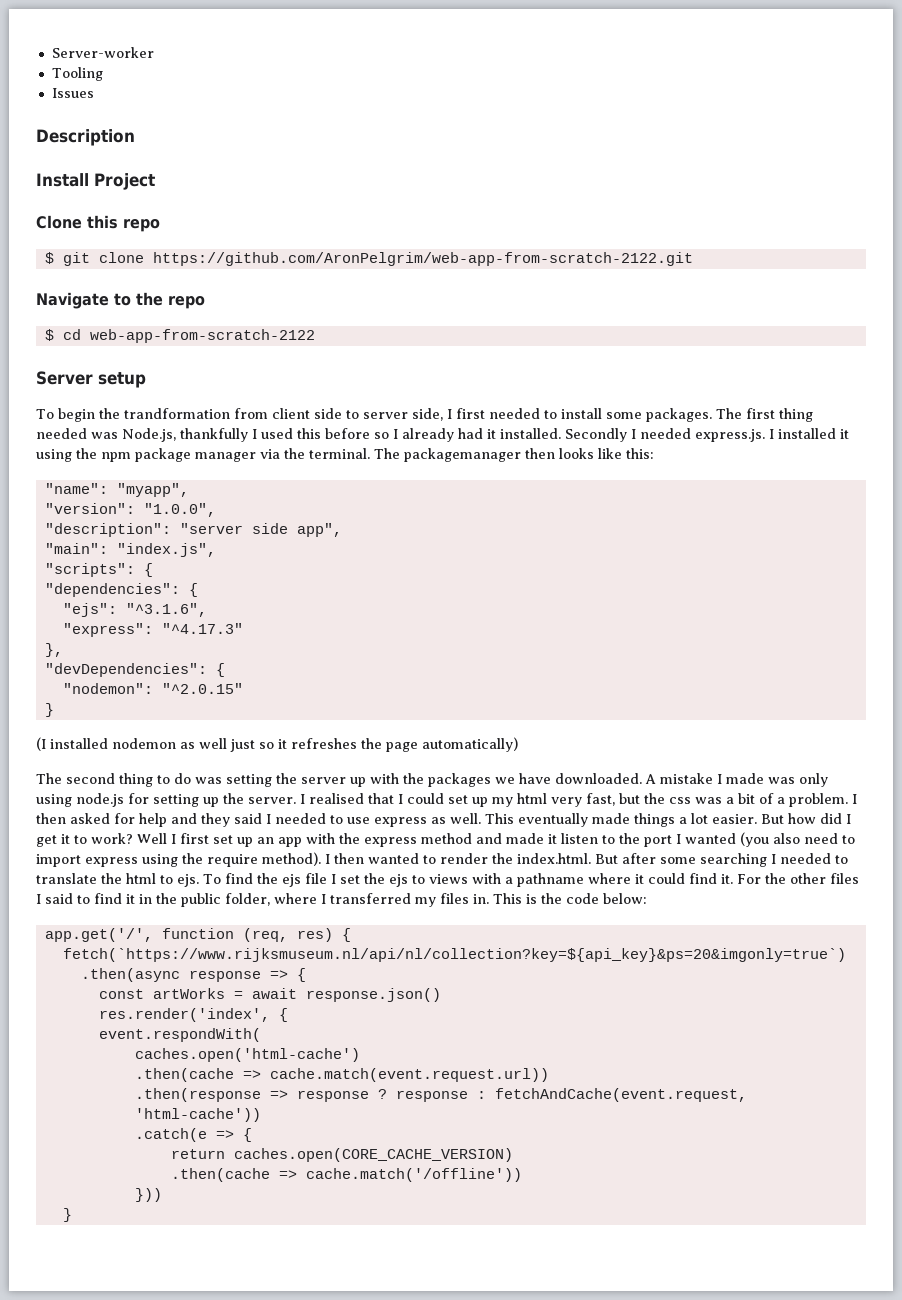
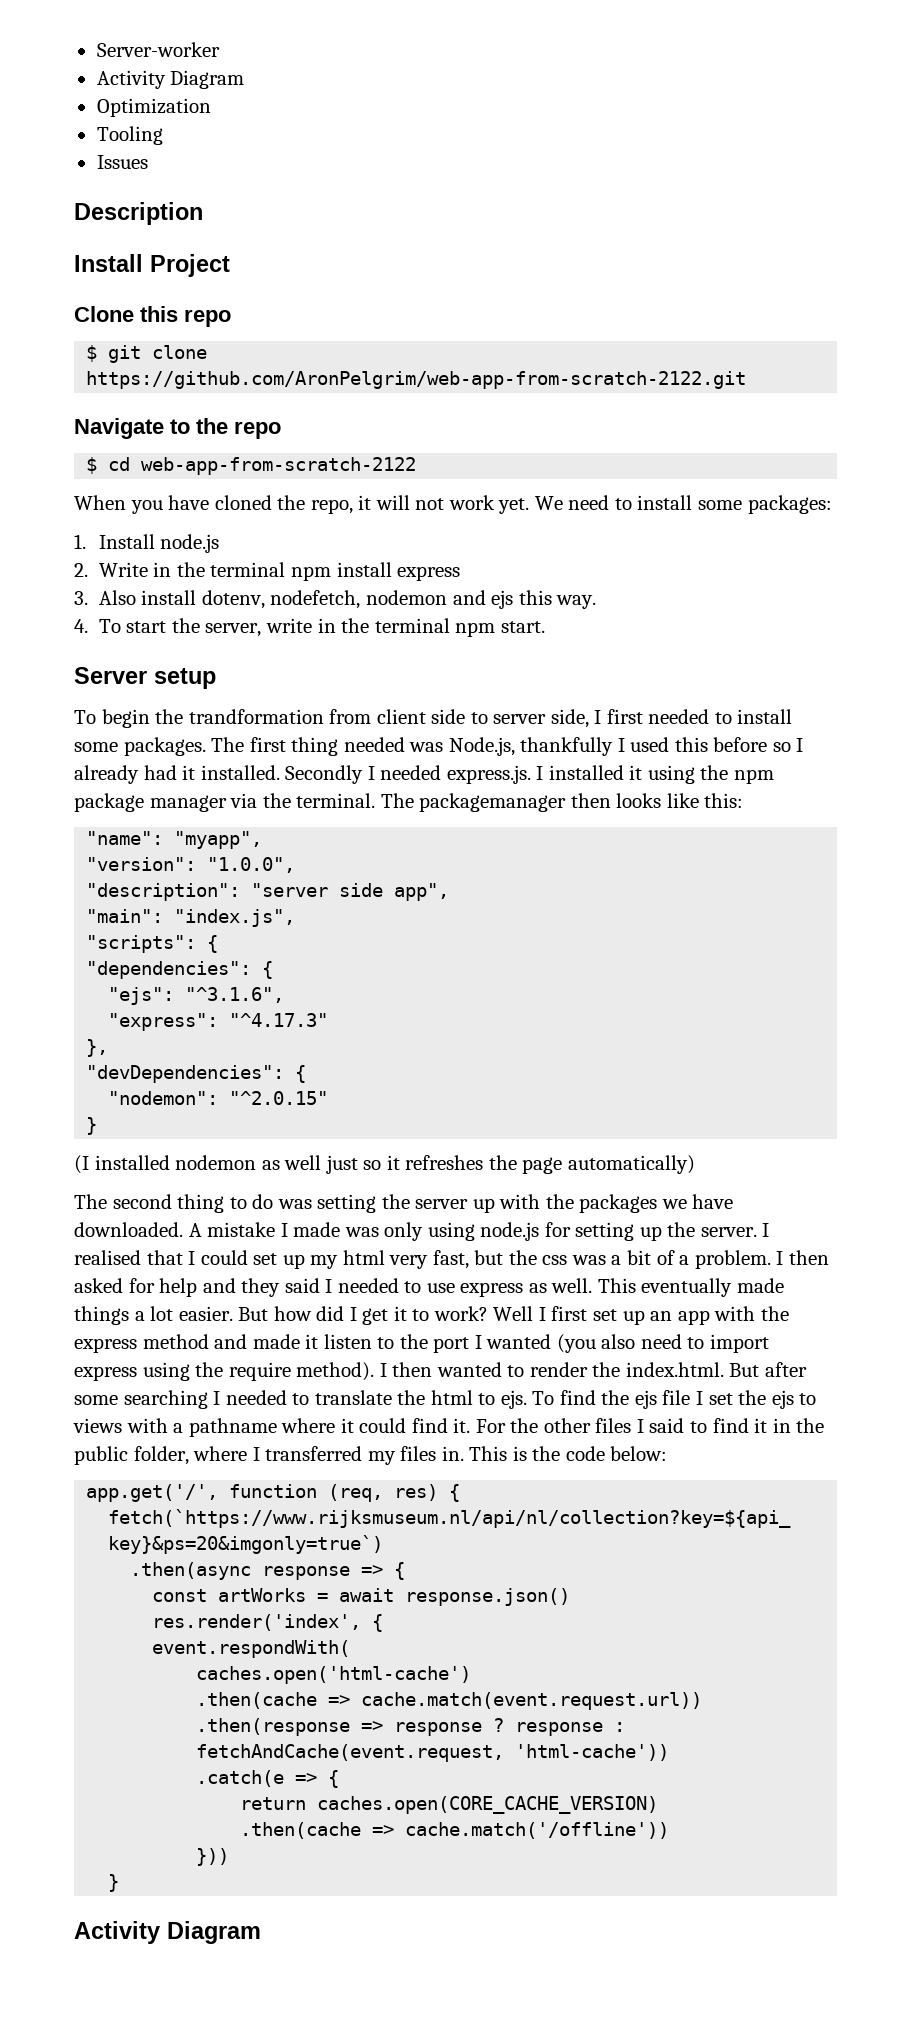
  Server-worker
+ Activity Diagram
+ Optimization
+ When you have cloned the repo, it will not work yet. We need to install some packages:
+ 1. Install node.js
+ 2. Write in the terminal npm install express
+ 3. Also install dotenv, nodefetch, nodemon and ejs this way.
+ 4. To start the server, write in the terminal npm start.
  }))
  }
+ Activity Diagram

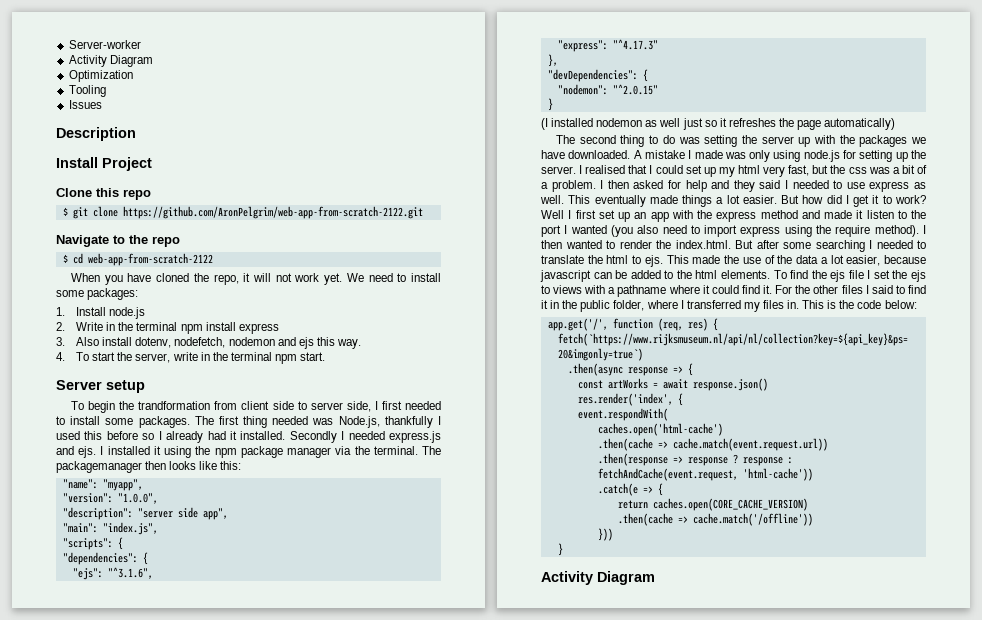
- Secondly I needed express.js. I installed it using the npm package manager via the terminal.
+ Secondly I needed express.js and ejs. I installed it using the npm package manager via the terminal.
+ This made the use of the data a lot easier, because javascript can be added to the html elements.

